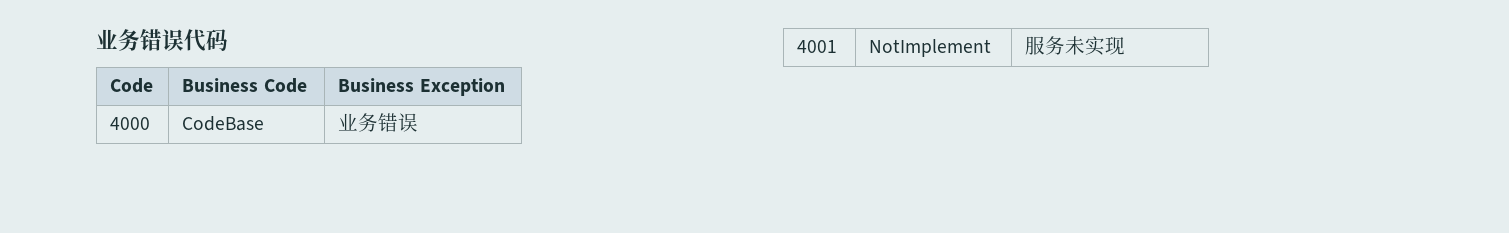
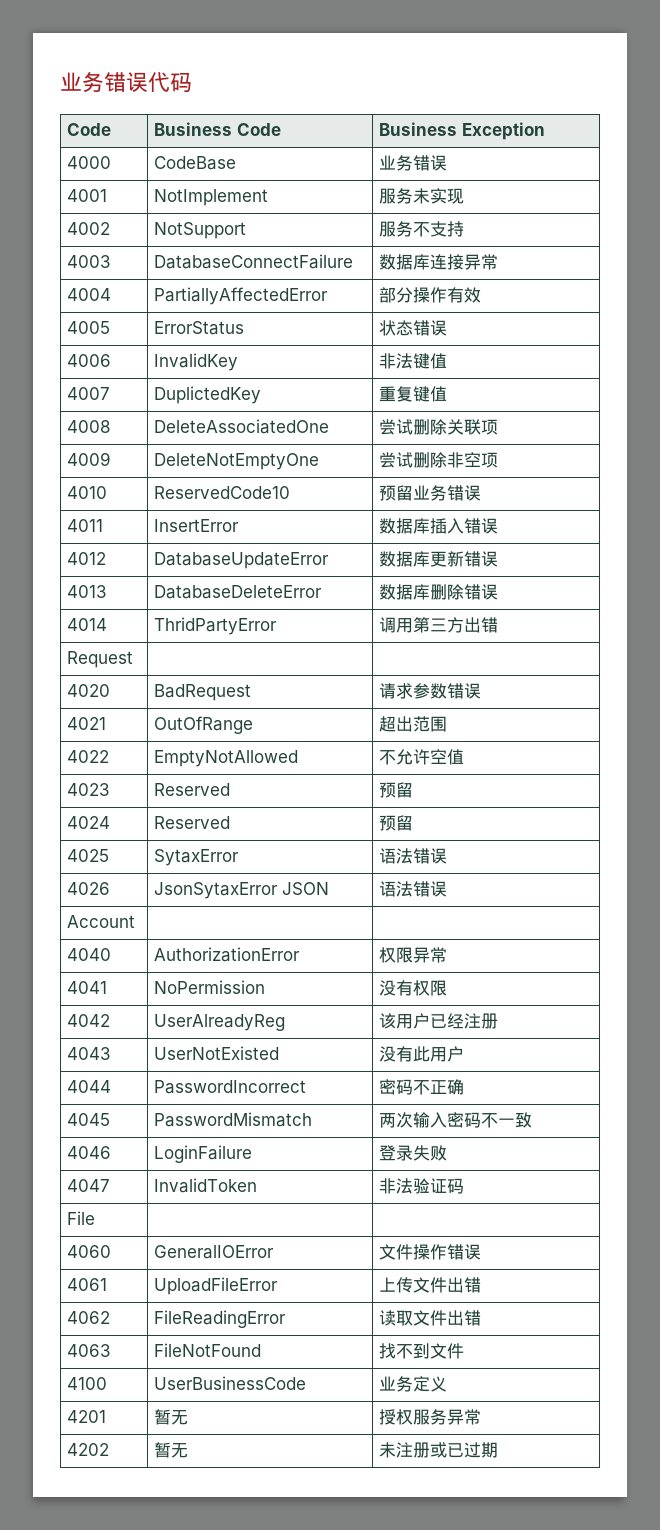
+ 4002 | NotSupport | 服务不支持
+ 4003 | DatabaseConnectFailure | 数据库连接异常
+ 4004 | PartiallyAffectedError | 部分操作有效
+ 4005 | ErrorStatus | 状态错误
+ 4006 | InvalidKey | 非法键值
+ 4007 | DuplictedKey | 重复键值
+ 4008 | DeleteAssociatedOne | 尝试删除关联项
+ 4009 | DeleteNotEmptyOne | 尝试删除非空项
+ 4010 | ReservedCode10 | 预留业务错误
+ 4011 | InsertError | 数据库插入错误
+ 4012 | DatabaseUpdateError | 数据库更新错误
+ 4013 | DatabaseDeleteError | 数据库删除错误
+ 4014 | ThridPartyError | 调用第三方出错
+ Request | |
+ 4020 | BadRequest | 请求参数错误
+ 4021 | OutOfRange | 超出范围
+ 4022 | EmptyNotAllowed | 不允许空值
+ 4023 | Reserved | 预留
+ 4024 | Reserved | 预留
+ 4025 | SytaxError | 语法错误
+ 4026 | JsonSytaxError JSON | 语法错误
+ Account | |
+ 4040 | AuthorizationError | 权限异常
+ 4041 | NoPermission | 没有权限
+ 4042 | UserAlreadyReg | 该用户已经注册
+ 4043 | UserNotExisted | 没有此用户
+ 4044 | PasswordIncorrect | 密码不正确
+ 4045 | PasswordMismatch | 两次输入密码不一致
+ 4046 | LoginFailure | 登录失败
+ 4047 | InvalidToken | 非法验证码
+ File | |
+ 4060 | GeneralIOError | 文件操作错误
+ 4061 | UploadFileError | 上传文件出错
+ 4062 | FileReadingError | 读取文件出错
+ 4063 | FileNotFound | 找不到文件
+ 4100 | UserBusinessCode | 业务定义
+ 4201 | 暂无 | 授权服务异常
+ 4202 | 暂无 | 未注册或已过期

